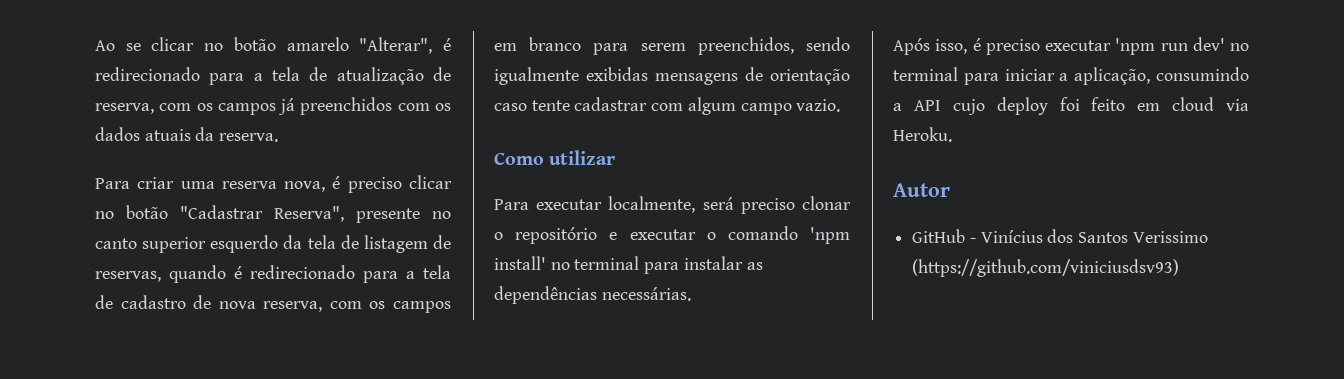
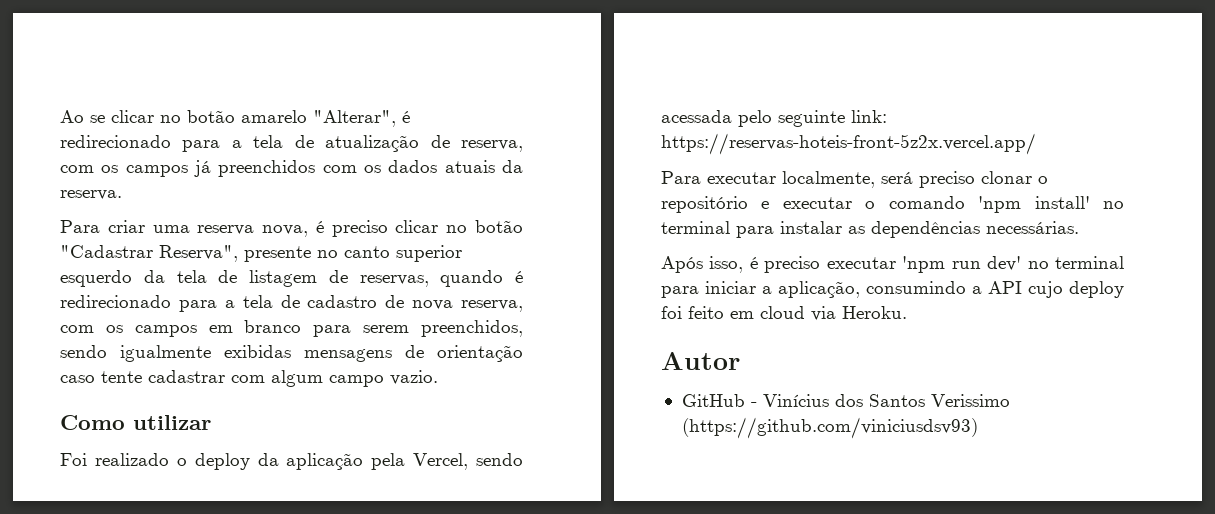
+ Foi realizado o deploy da aplicação pela Vercel, sendo acessada pelo seguinte link: https://reservas-hoteis-front-5z2x.vercel.app/

